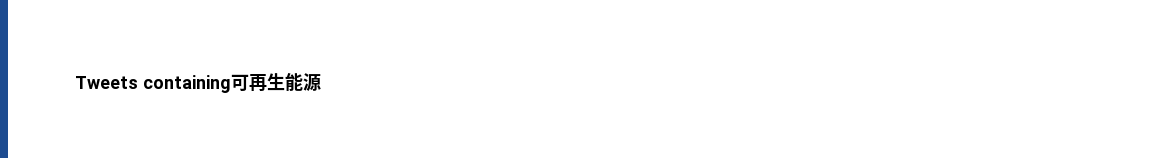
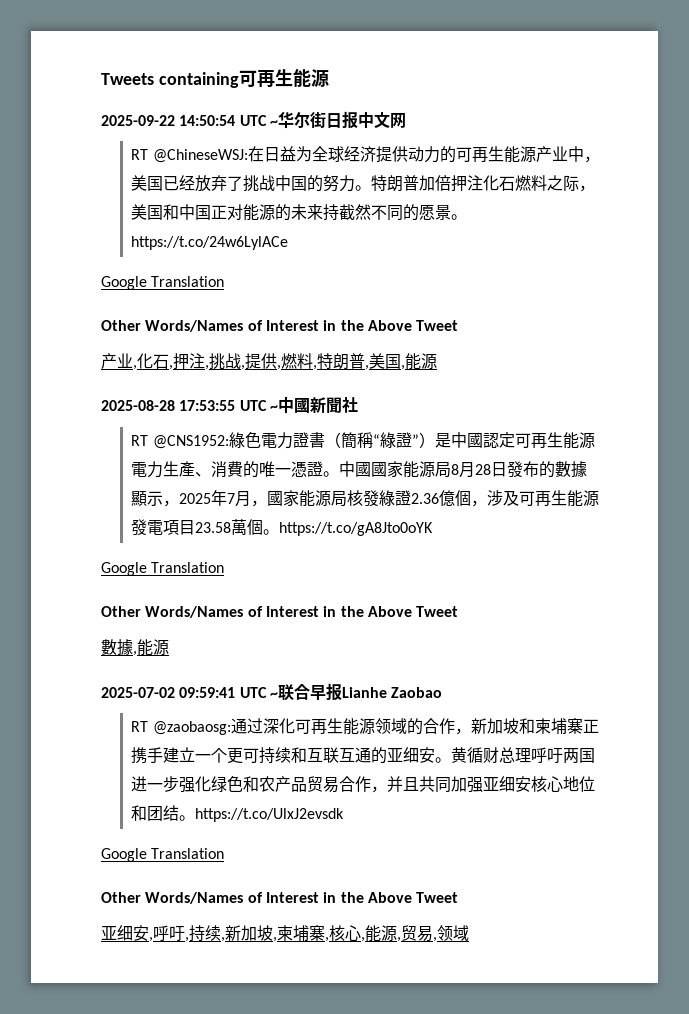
+ 2025-09-22 14:50:54 UTC ~华尔街日报中文网
+ RT @ChineseWSJ:在日益为全球经济提供动力的可再生能源产业中，美国已经放弃了挑战中国的努力。特朗普加倍押注化石燃料之际，美国和中国正对能源的未来持截然不同的愿景。https://t.co/24w6LylACe
+ Google Translation
+ Other Words/Names of Interest in the Above Tweet
+ 产业,化石,押注,挑战,提供,燃料,特朗普,美国,能源
+ 2025-08-28 17:53:55 UTC ~中國新聞社
+ RT @CNS1952:綠色電力證書（簡稱“綠證”）是中國認定可再生能源電力生產、消費的唯一憑證。中國國家能源局8月28日發布的數據顯示，2025年7月，國家能源局核發綠證2.36億個，涉及可再生能源發電項目23.58萬個。https://t.co/gA8Jto0oYK
+ Google Translation
+ Other Words/Names of Interest in the Above Tweet
+ 數據,能源
+ 2025-07-02 09:59:41 UTC ~联合早报Lianhe Zaobao
+ RT @zaobaosg:通过深化可再生能源领域的合作，新加坡和柬埔寨正携手建立一个更可持续和互联互通的亚细安。黄循财总理呼吁两国进一步强化绿色和农产品贸易合作，并且共同加强亚细安核心地位和团结。https://t.co/UlxJ2evsdk
+ Google Translation
+ Other Words/Names of Interest in the Above Tweet
+ 亚细安,呼吁,持续,新加坡,柬埔寨,核心,能源,贸易,领域

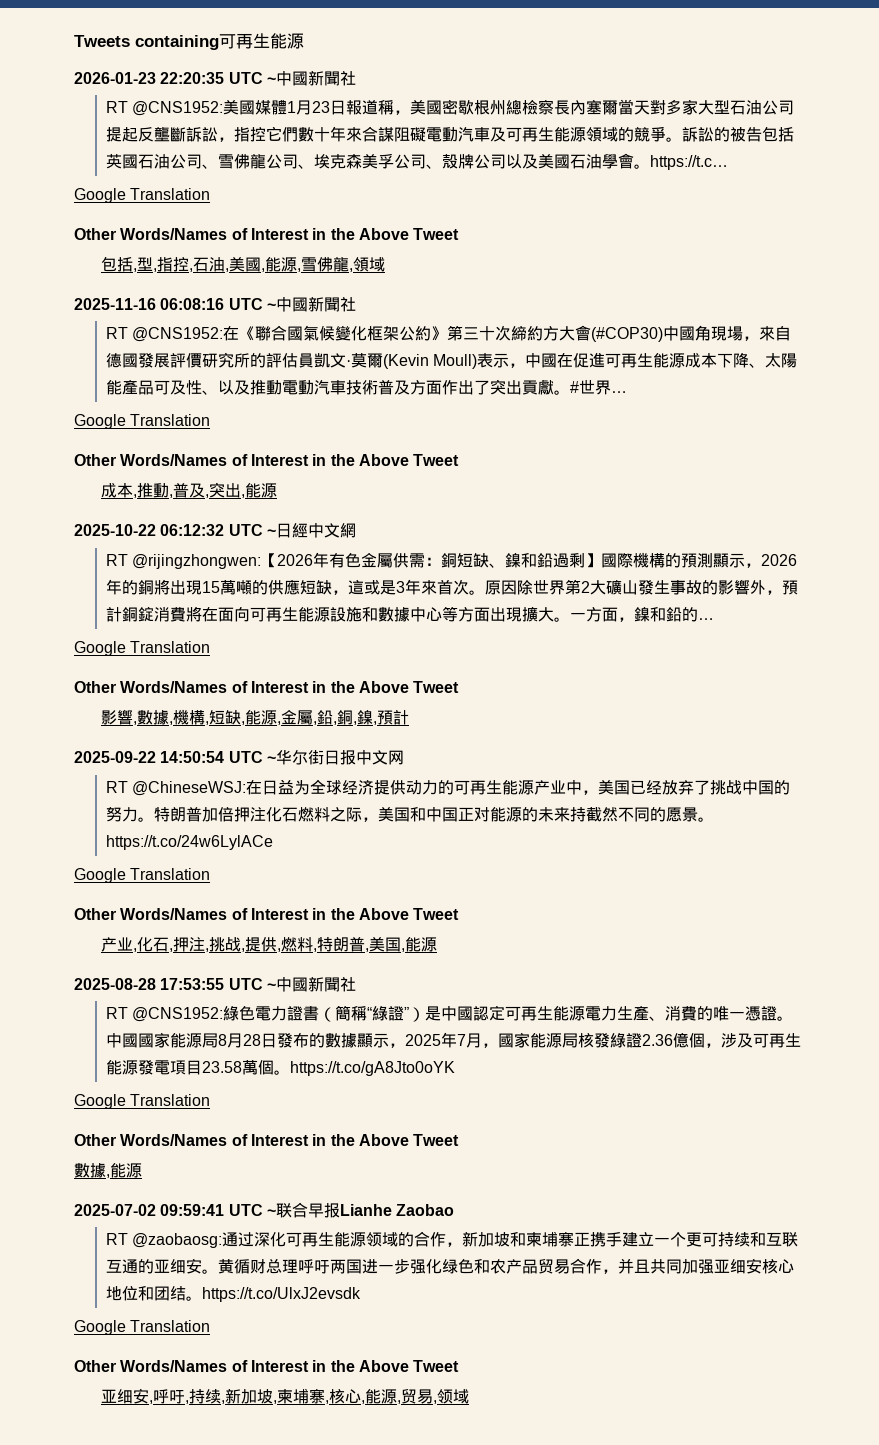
+ 2026-01-23 22:20:35 UTC ~中國新聞社
+ RT @CNS1952:美國媒體1月23日報道稱，美國密歇根州總檢察長內塞爾當天對多家大型石油公司提起反壟斷訴訟，指控它們數十年來合謀阻礙電動汽車及可再生能源領域的競爭。訴訟的被告包括英國石油公司、雪佛龍公司、埃克森美孚公司、殼牌公司以及美國石油學會。https://t.c…
+ Google Translation
+ Other Words/Names of Interest in the Above Tweet
+ 包括,型,指控,石油,美國,能源,雪佛龍,領域
+ 2025-11-16 06:08:16 UTC ~中國新聞社
+ RT @CNS1952:在《聯合國氣候變化框架公約》第三十次締約方大會(#COP30)中國角現場，來自德國發展評價研究所的評估員凱文·莫爾(Kevin Moull)表示，中國在促進可再生能源成本下降、太陽能產品可及性、以及推動電動汽車技術普及方面作出了突出貢獻。#世界…
+ Google Translation
+ Other Words/Names of Interest in the Above Tweet
+ 成本,推動,普及,突出,能源
+ 2025-10-22 06:12:32 UTC ~日經中文網
+ RT @rijingzhongwen:【2026年有色金屬供需：銅短缺、鎳和鉛過剩】國際機構的預測顯示，2026年的銅將出現15萬噸的供應短缺，這或是3年來首次。原因除世界第2大礦山發生事故的影響外，預計銅錠消費將在面向可再生能源設施和數據中心等方面出現擴大。一方面，鎳和鉛的…
+ Google Translation
+ Other Words/Names of Interest in the Above Tweet
+ 影響,數據,機構,短缺,能源,金屬,鉛,銅,鎳,預計

